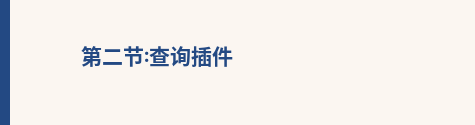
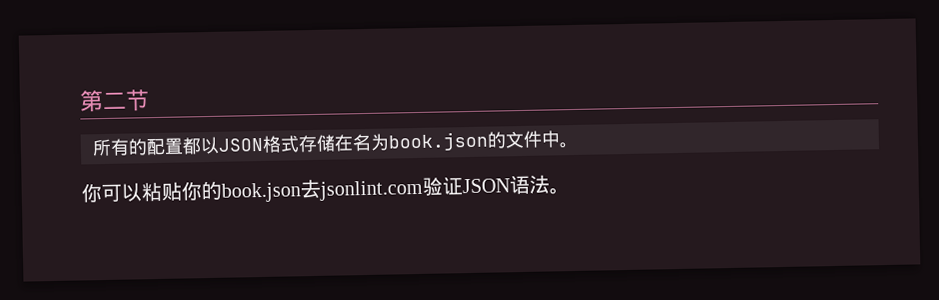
- 第二节:查询插件
+ 第二节
+ 所有的配置都以JSON格式存储在名为book.json的文件中。
+ 你可以粘贴你的book.json去jsonlint.com验证JSON语法。

